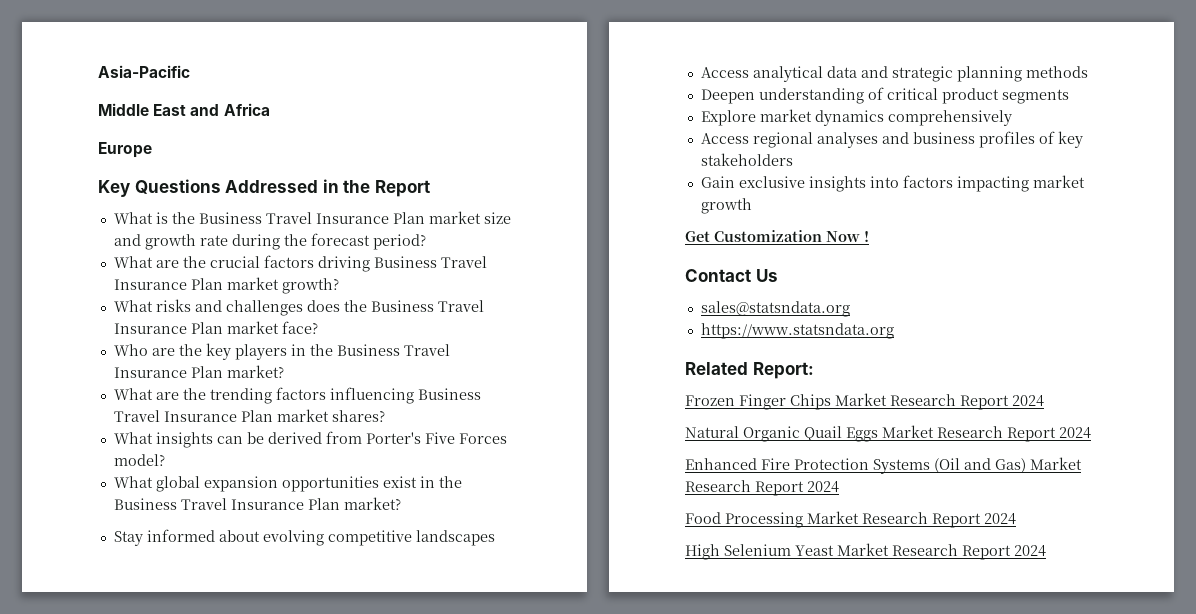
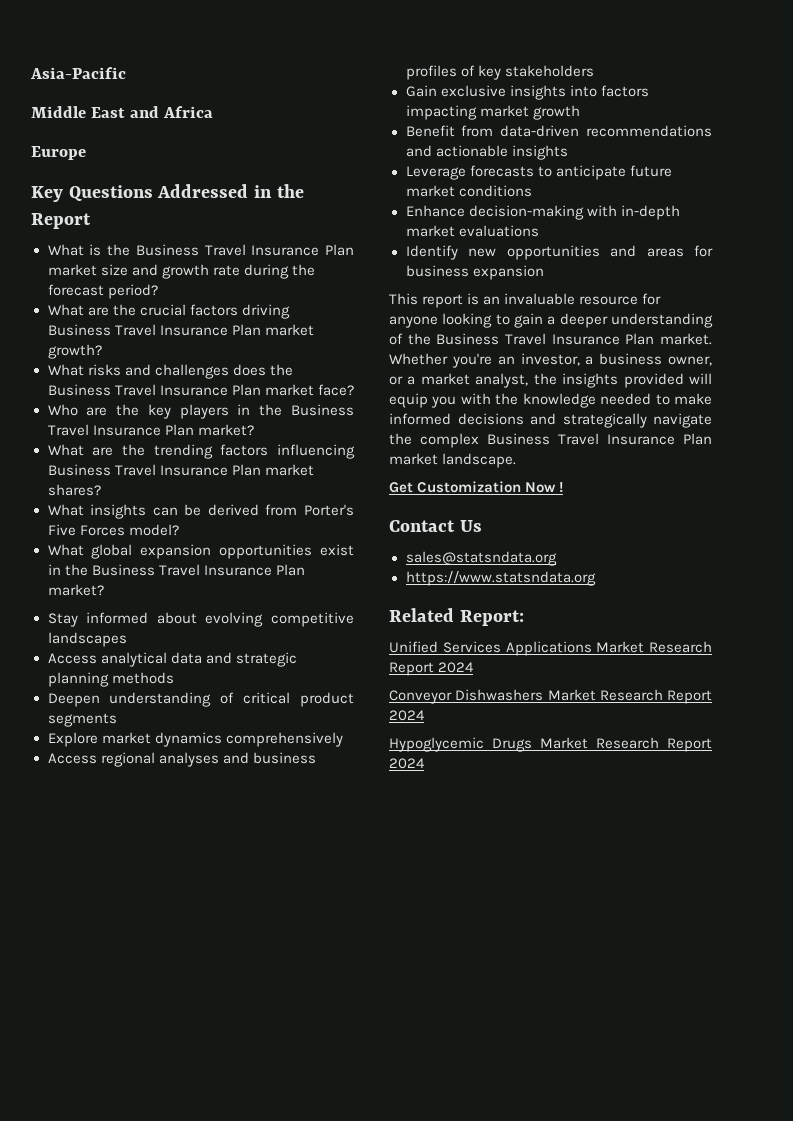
+ Benefit from data-driven recommendations and actionable insights
+ Leverage forecasts to anticipate future market conditions
+ Enhance decision-making with in-depth market evaluations
+ Identify new opportunities and areas for business expansion
+ This report is an invaluable resource for anyone looking to gain a deeper understanding of the Business Travel Insurance Plan market. Whether you're an investor, a business owner, or a market analyst, the insights provided will equip you with the knowledge needed to make informed decisions and strategically navigate the complex Business Travel Insurance Plan market landscape.
- Frozen Finger Chips Market Research Report 2024
- Natural Organic Quail Eggs Market Research Report 2024
- Enhanced Fire Protection Systems (Oil and Gas) Market Research Report 2024
- Food Processing Market Research Report 2024
- High Selenium Yeast Market Research Report 2024
+ Unified Services Applications Market Research Report 2024
+ Conveyor Dishwashers Market Research Report 2024
+ Hypoglycemic Drugs Market Research Report 2024

